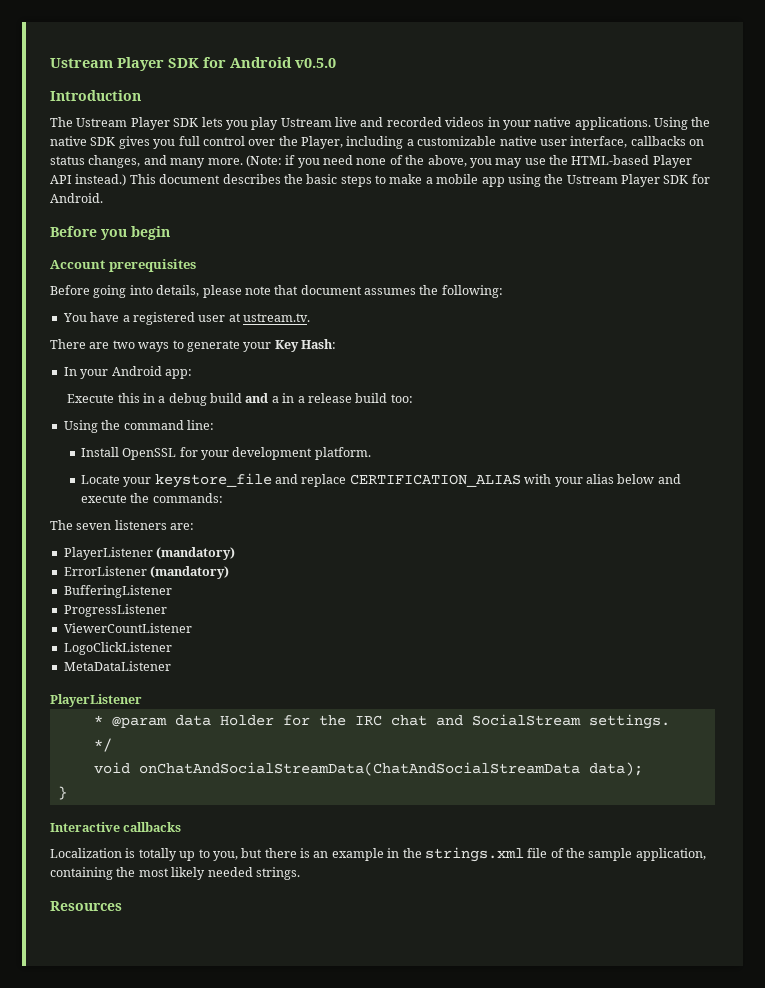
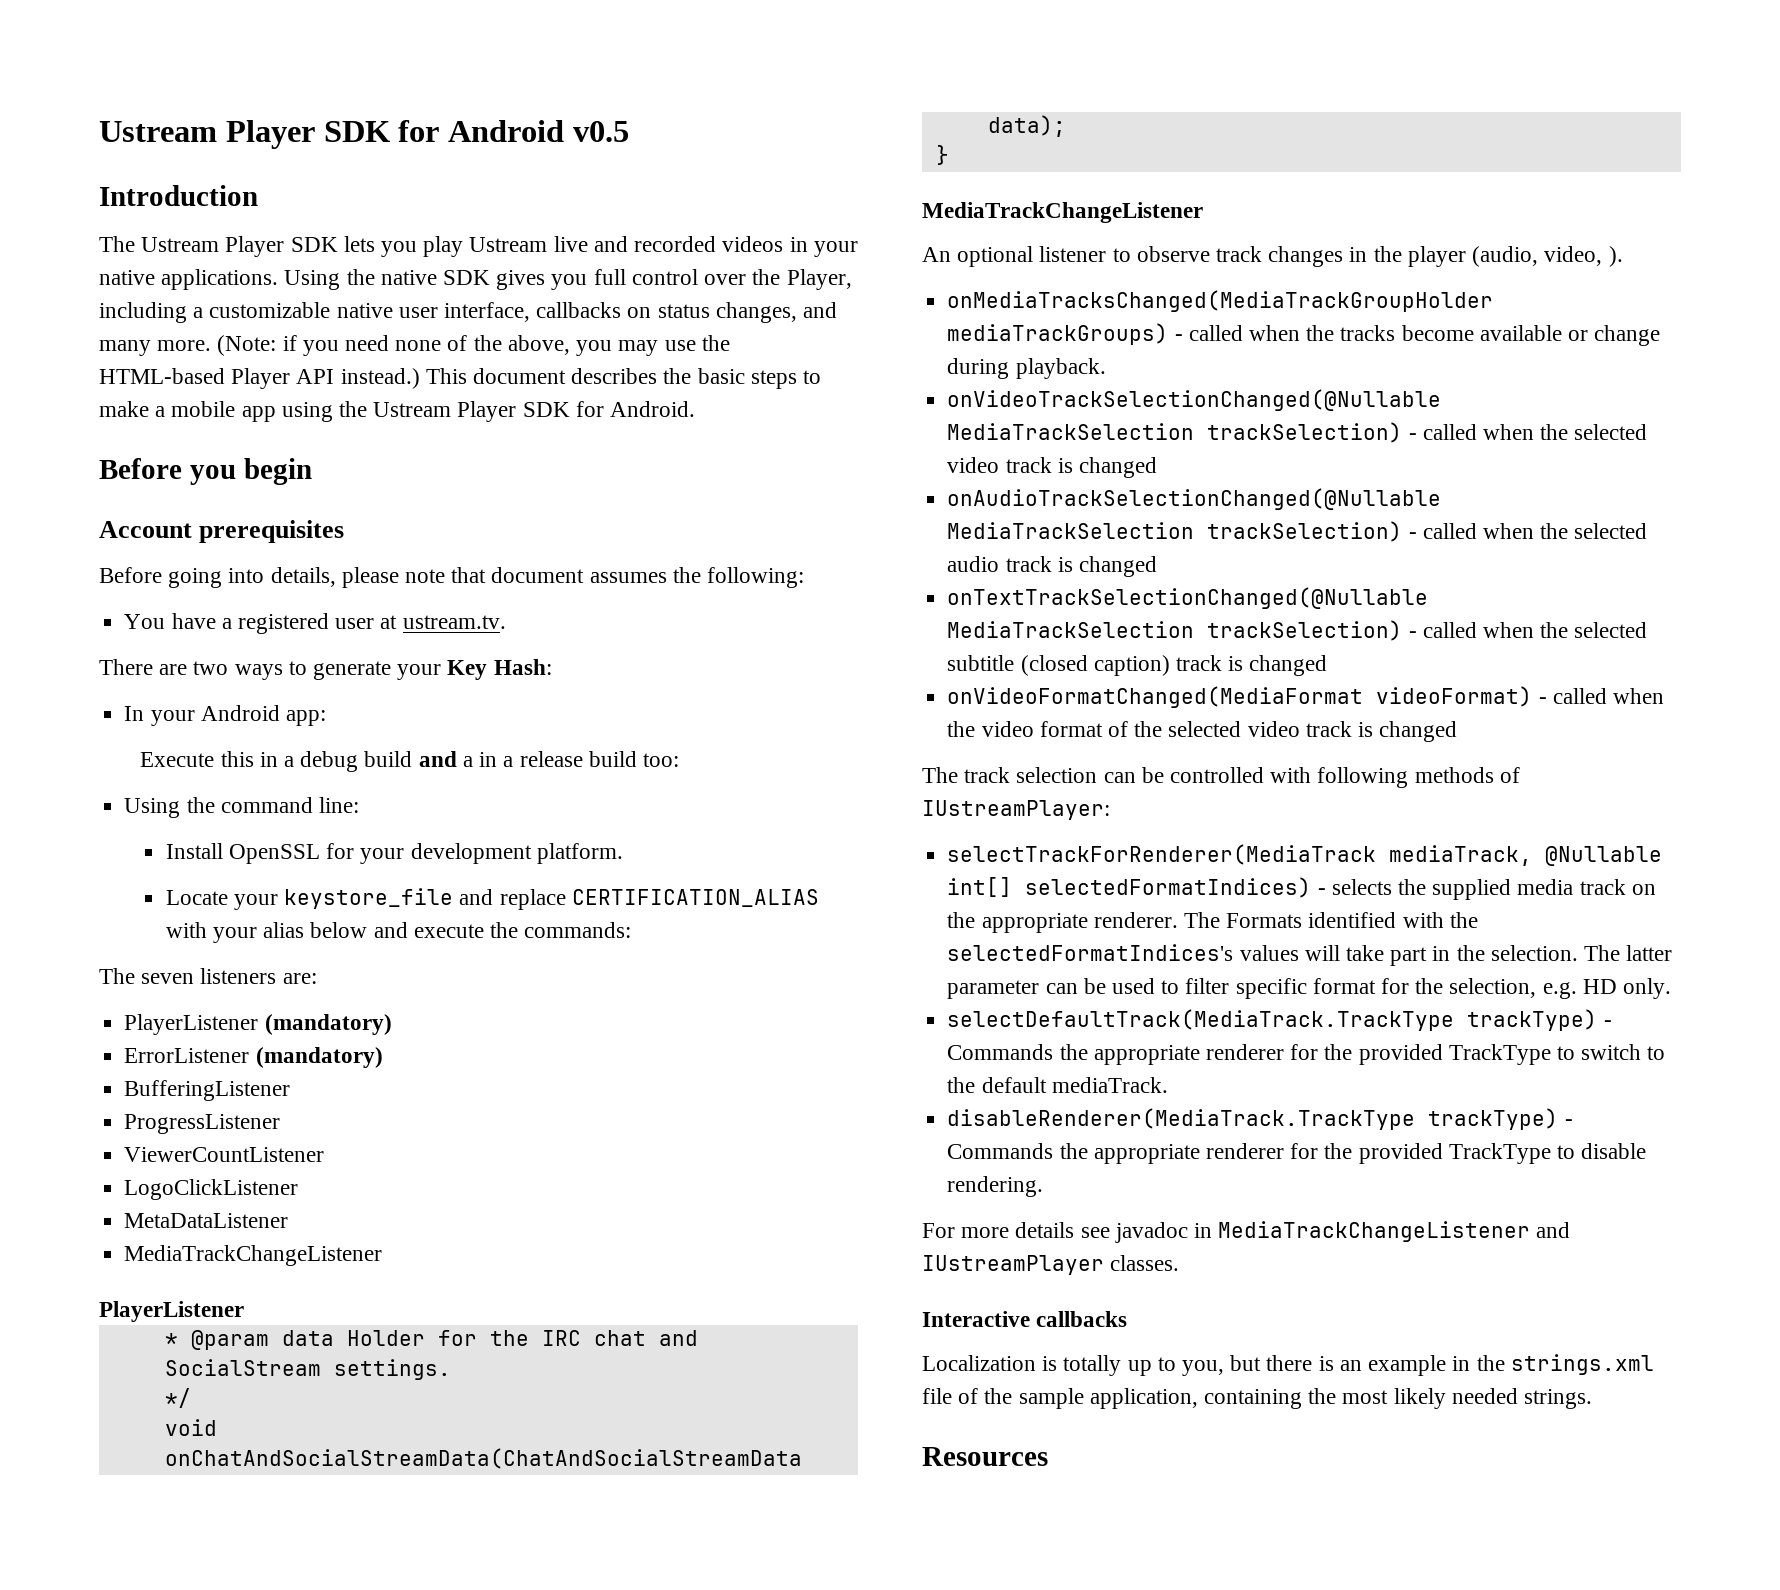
- Ustream Player SDK for Android v0.5.0
+ Ustream Player SDK for Android v0.5
  MetaDataListener
+ MediaTrackChangeListener
  }
+ MediaTrackChangeListener
+ An optional listener to observe track changes in the player (audio, video, ).
+ onMediaTracksChanged(MediaTrackGroupHolder mediaTrackGroups) - called when the tracks become available or change during playback.
+ onVideoTrackSelectionChanged(@Nullable MediaTrackSelection trackSelection) - called when the selected video track is changed
+ onAudioTrackSelectionChanged(@Nullable MediaTrackSelection trackSelection) - called when the selected audio track is changed
+ onTextTrackSelectionChanged(@Nullable MediaTrackSelection trackSelection) - called when the selected subtitle (closed caption) track is changed
+ onVideoFormatChanged(MediaFormat videoFormat) - called when the video format of the selected video track is changed
+ The track selection can be controlled with following methods of IUstreamPlayer:
+ selectTrackForRenderer(MediaTrack mediaTrack, @Nullable int[] selectedFormatIndices) - selects the supplied media track on the appropriate renderer. The Formats identified with the selectedFormatIndices's values will take part in the selection. The latter parameter can be used to filter specific format for the selection, e.g. HD only.
+ selectDefaultTrack(MediaTrack.TrackType trackType) - Commands the appropriate renderer for the provided TrackType to switch to the default mediaTrack.
+ disableRenderer(MediaTrack.TrackType trackType) - Commands the appropriate renderer for the provided TrackType to disable rendering.
+ For more details see javadoc in MediaTrackChangeListener and IUstreamPlayer classes.

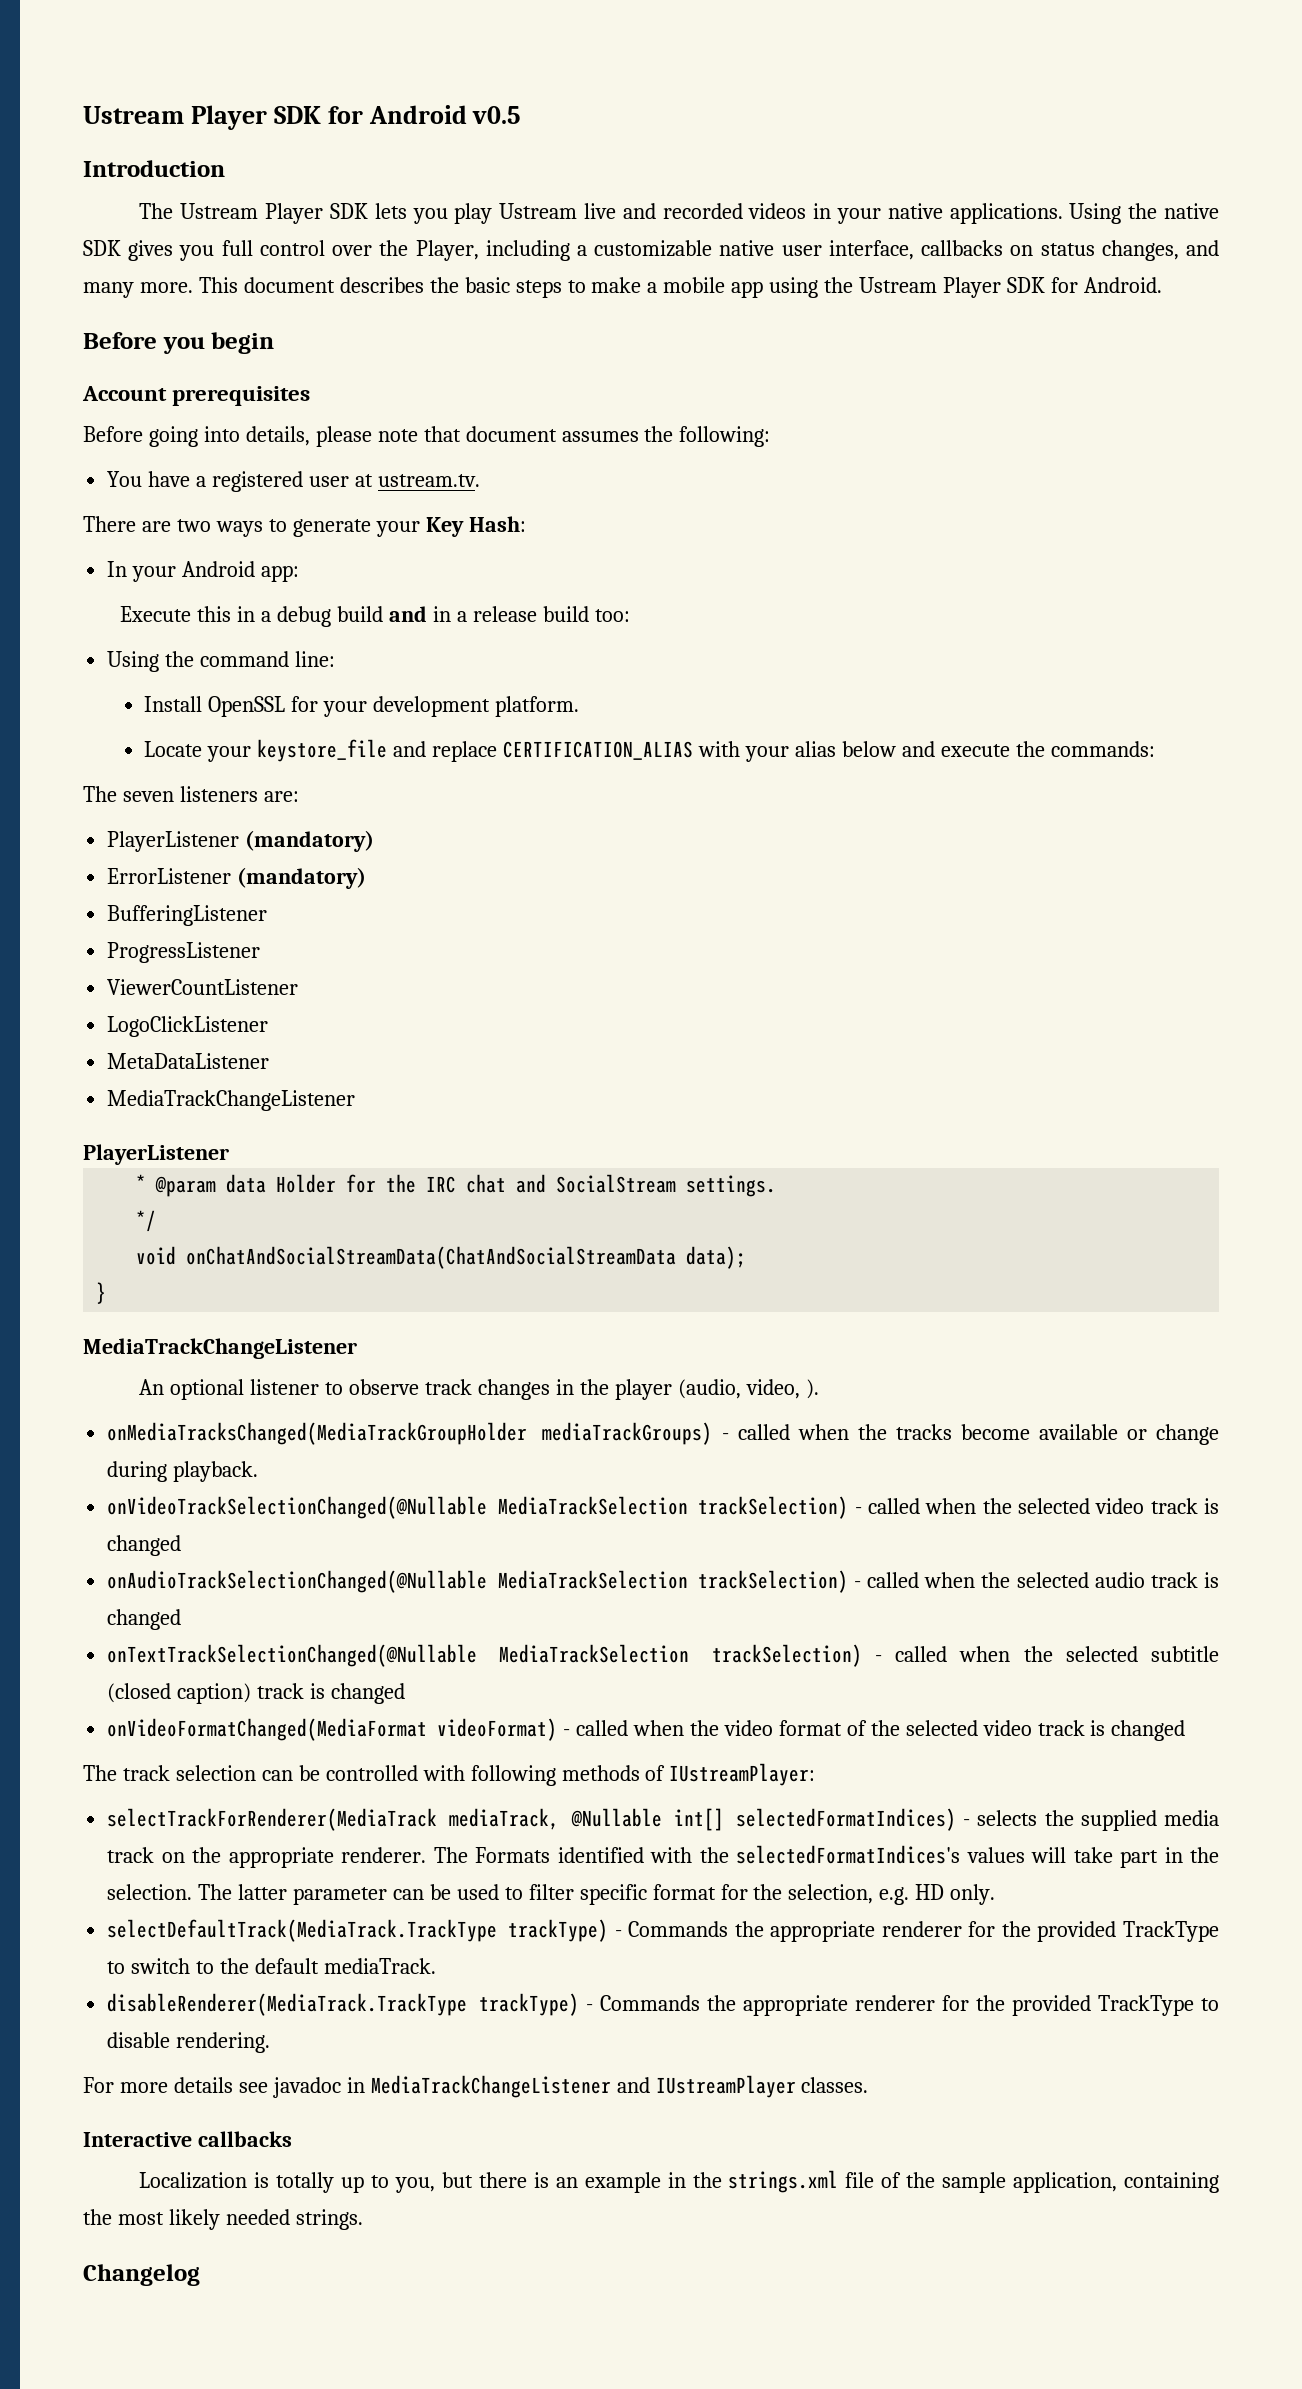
- (Note: if you need none of the above, you may use the HTML-based Player API instead.)
- Execute this in a debug build and a in a release build too:
+ Execute this in a debug build and in a release build too:
- Resources
+ Changelog

